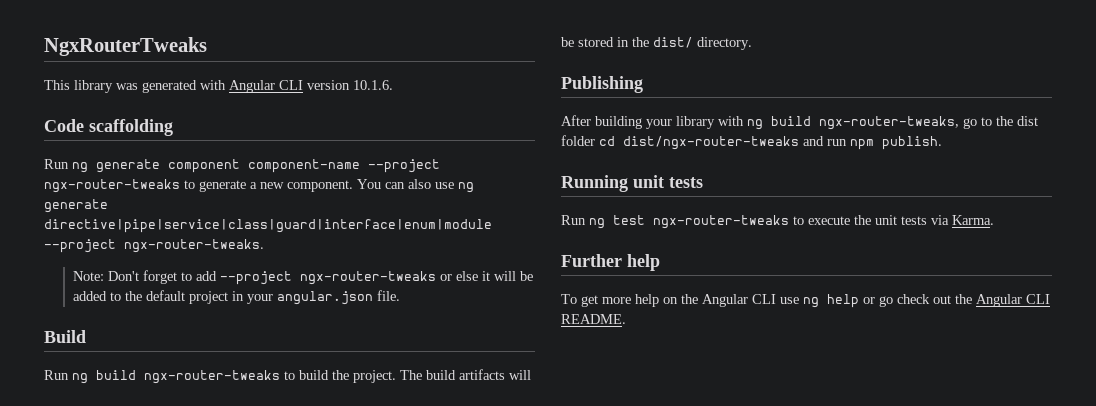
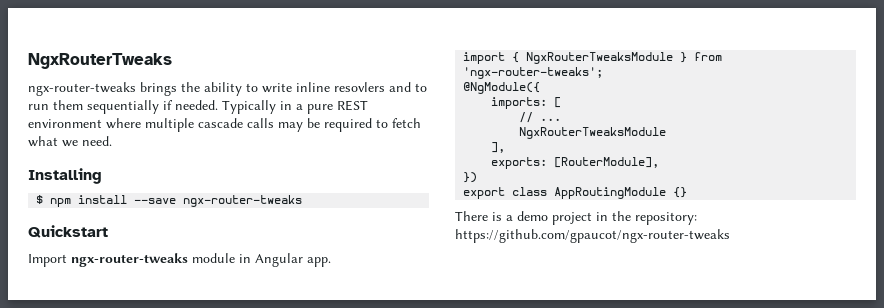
- This library was generated with Angular CLI version 10.1.6.
- Code scaffolding
- Run ng generate component component-name --project ngx-router-tweaks to generate a new component. You can also use ng generate directive|pipe|service|class|guard|interface|enum|module --project ngx-router-tweaks.
- Note: Don't forget to add --project ngx-router-tweaks or else it will be added to the default project in your angular.json file.
- Build
- Run ng build ngx-router-tweaks to build the project. The build artifacts will be stored in the dist/ directory.
- Publishing
- After building your library with ng build ngx-router-tweaks, go to the dist folder cd dist/ngx-router-tweaks and run npm publish.
- Running unit tests
- Run ng test ngx-router-tweaks to execute the unit tests via Karma.
- Further help
- To get more help on the Angular CLI use ng help or go check out the Angular CLI README.
+ ngx-router-tweaks brings the ability to write inline resovlers and to run them sequentially if needed. Typically in a pure REST environment where multiple cascade calls may be required to fetch what we need.
+ Installing
+ $ npm install --save ngx-router-tweaks
+ Quickstart
+ Import ngx-router-tweaks module in Angular app.
+ import { NgxRouterTweaksModule } from 'ngx-router-tweaks';
+ @NgModule({
+ imports: [
+ // ...
+ NgxRouterTweaksModule
+ ],
+ exports: [RouterModule],
+ })
+ export class AppRoutingModule {}
+ There is a demo project in the repository: https://github.com/gpaucot/ngx-router-tweaks

